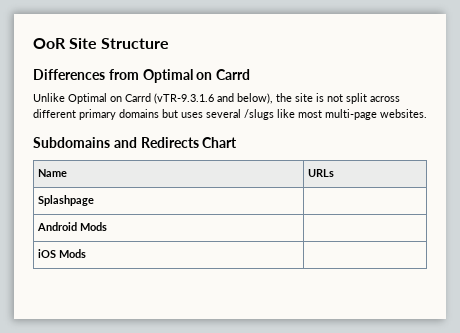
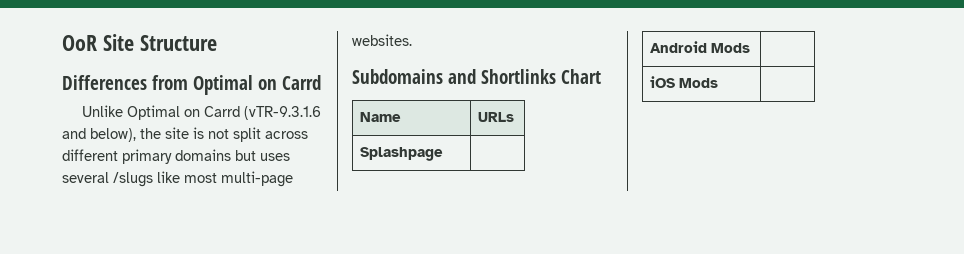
- Subdomains and Redirects Chart
+ Subdomains and Shortlinks Chart

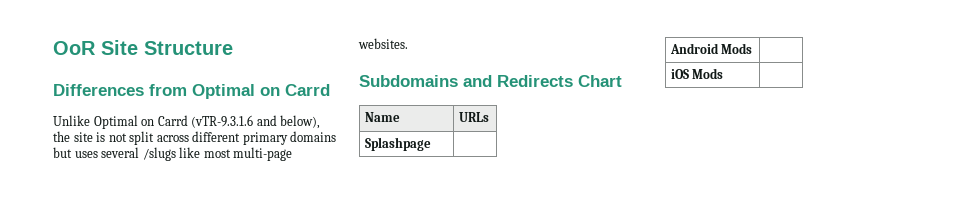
- Subdomains and Shortlinks Chart
+ Subdomains and Redirects Chart

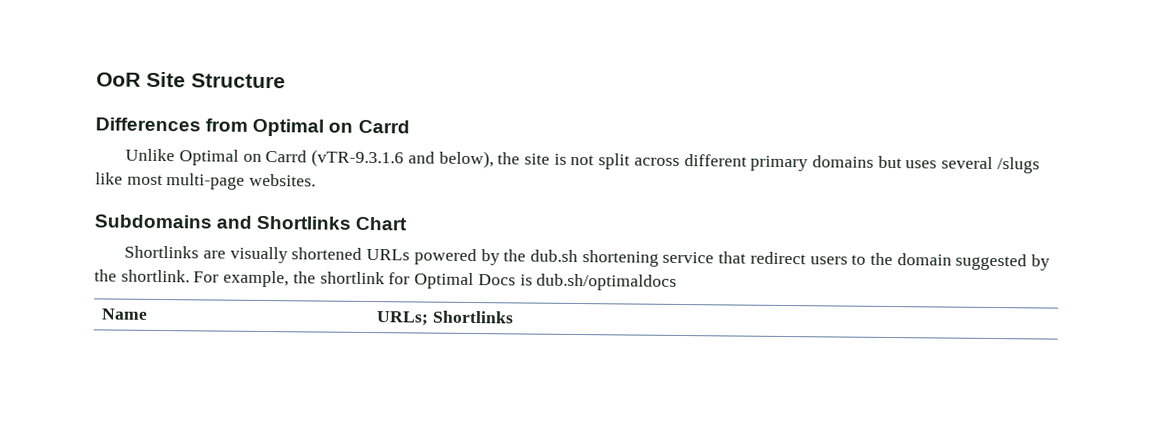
- Subdomains and Redirects Chart
+ Subdomains and Shortlinks Chart
- Name | URLs
- Splashpage |
- Android Mods |
- iOS Mods |
+ Shortlinks are visually shortened URLs powered by the dub.sh shortening service that redirect users to the domain suggested by the shortlink. For example, the shortlink for Optimal Docs is dub.sh/optimaldocs
+ Name | URLs; Shortlinks

